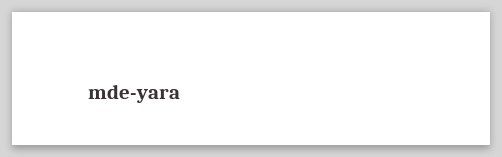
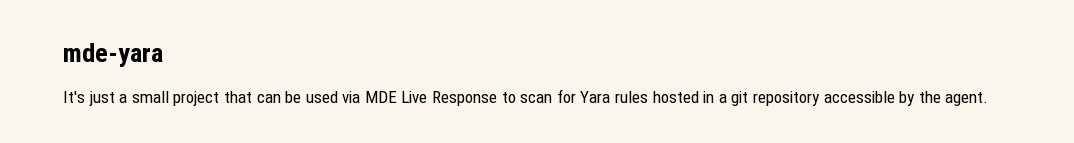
+ It's just a small project that can be used via MDE Live Response to scan for Yara rules hosted in a git repository accessible by the agent.

